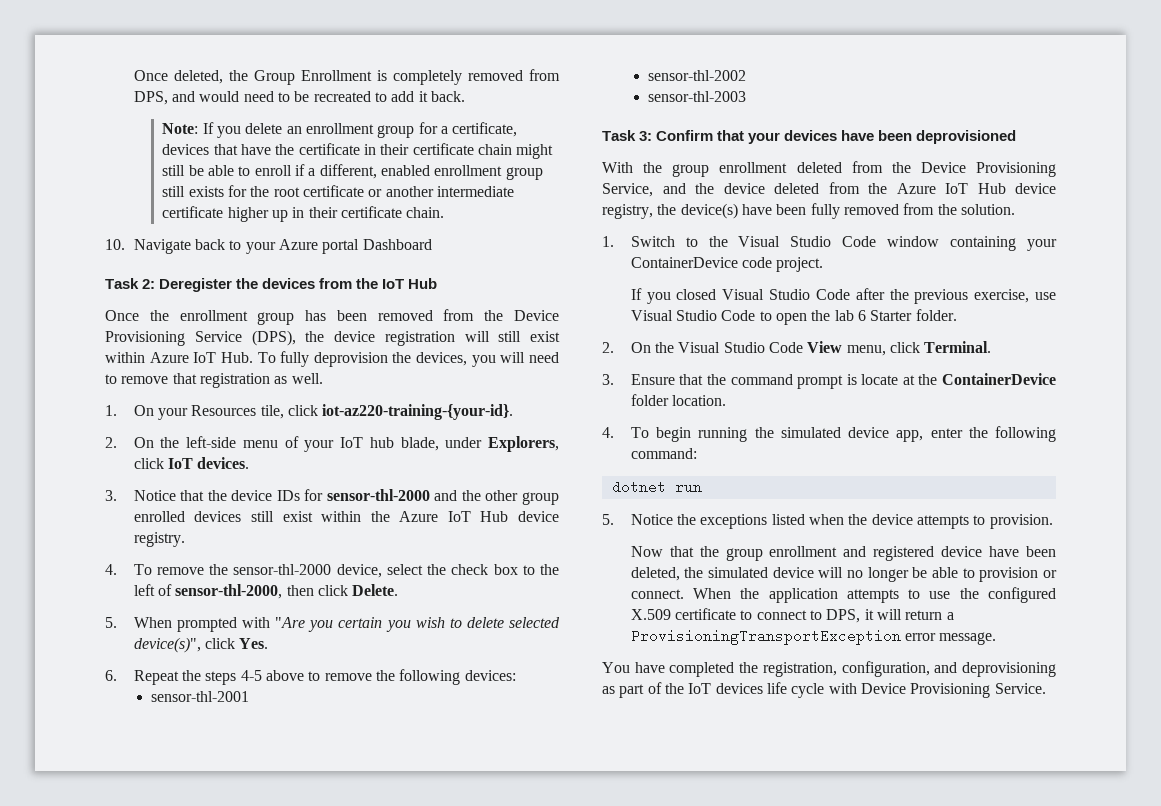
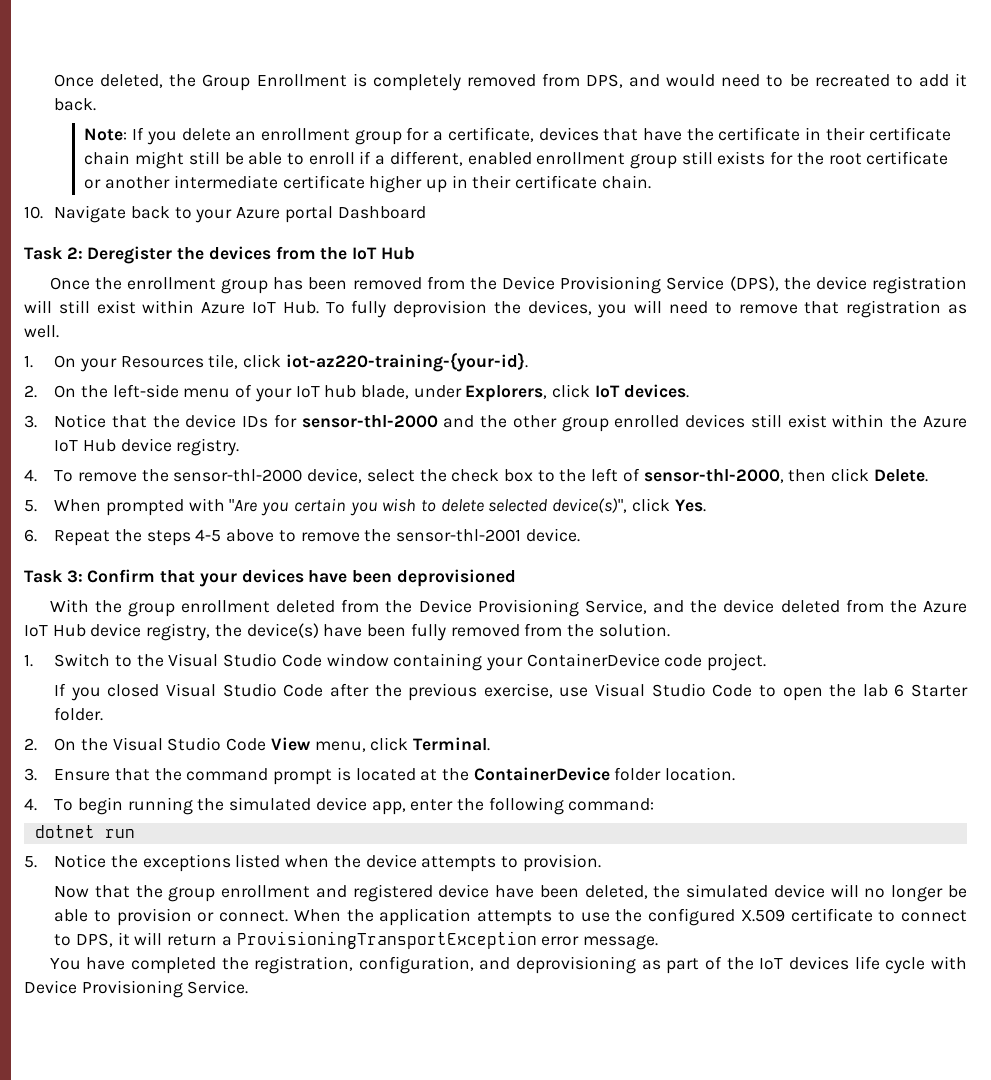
- 6. Repeat the steps 4-5 above to remove the following devices:
- sensor-thl-2001
- sensor-thl-2002
- sensor-thl-2003
+ 6. Repeat the steps 4-5 above to remove the sensor-thl-2001 device.
- 3. Ensure that the command prompt is locate at the ContainerDevice folder location.
+ 3. Ensure that the command prompt is located at the ContainerDevice folder location.

